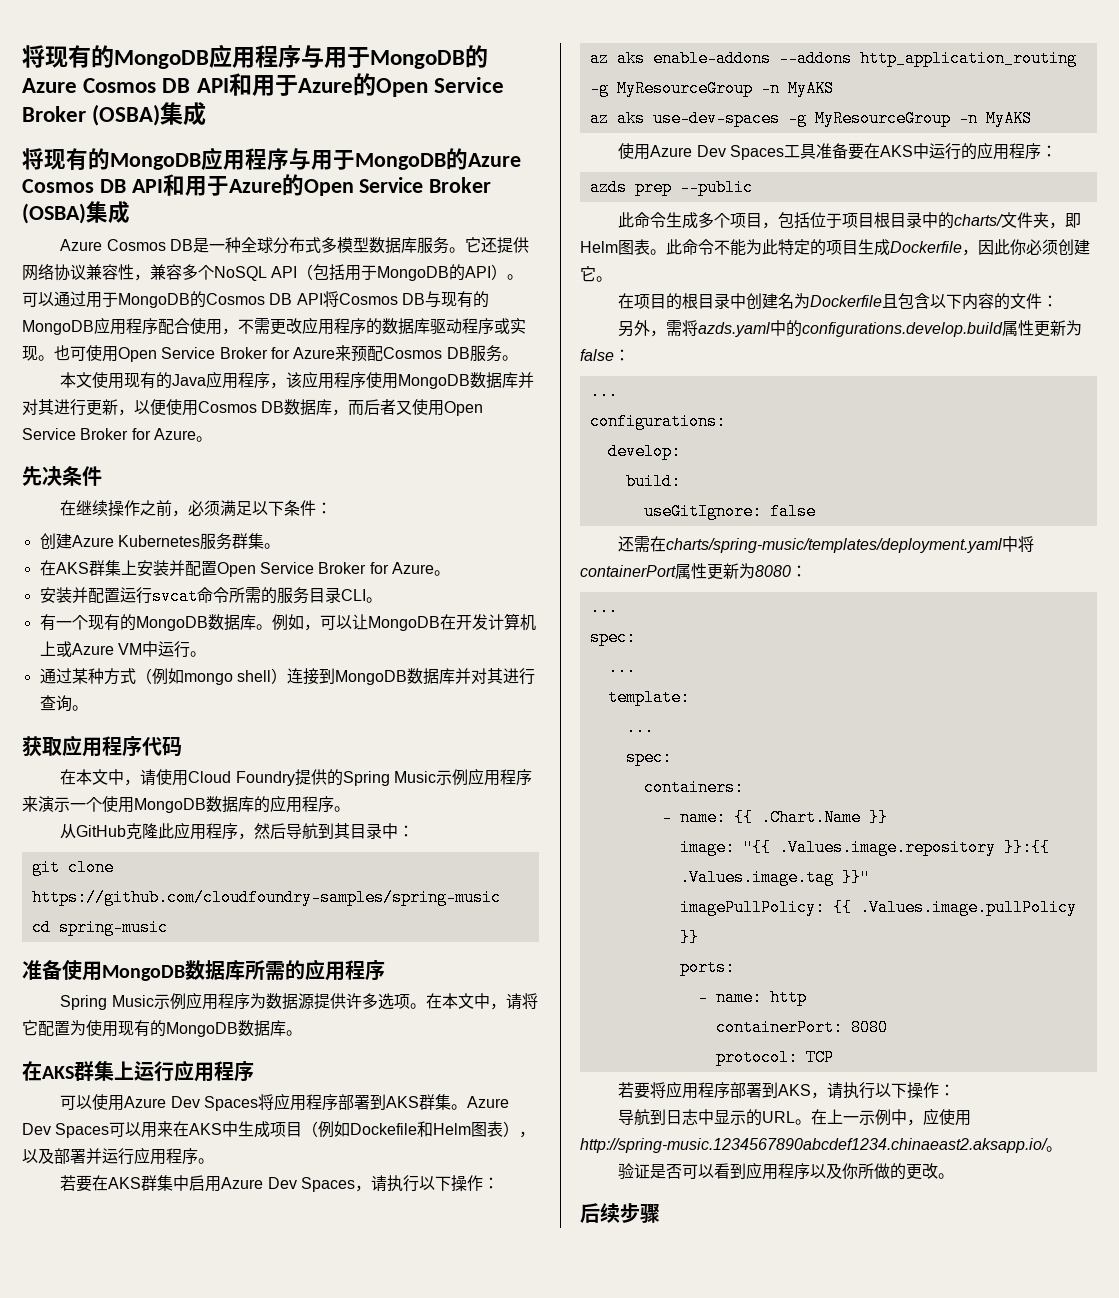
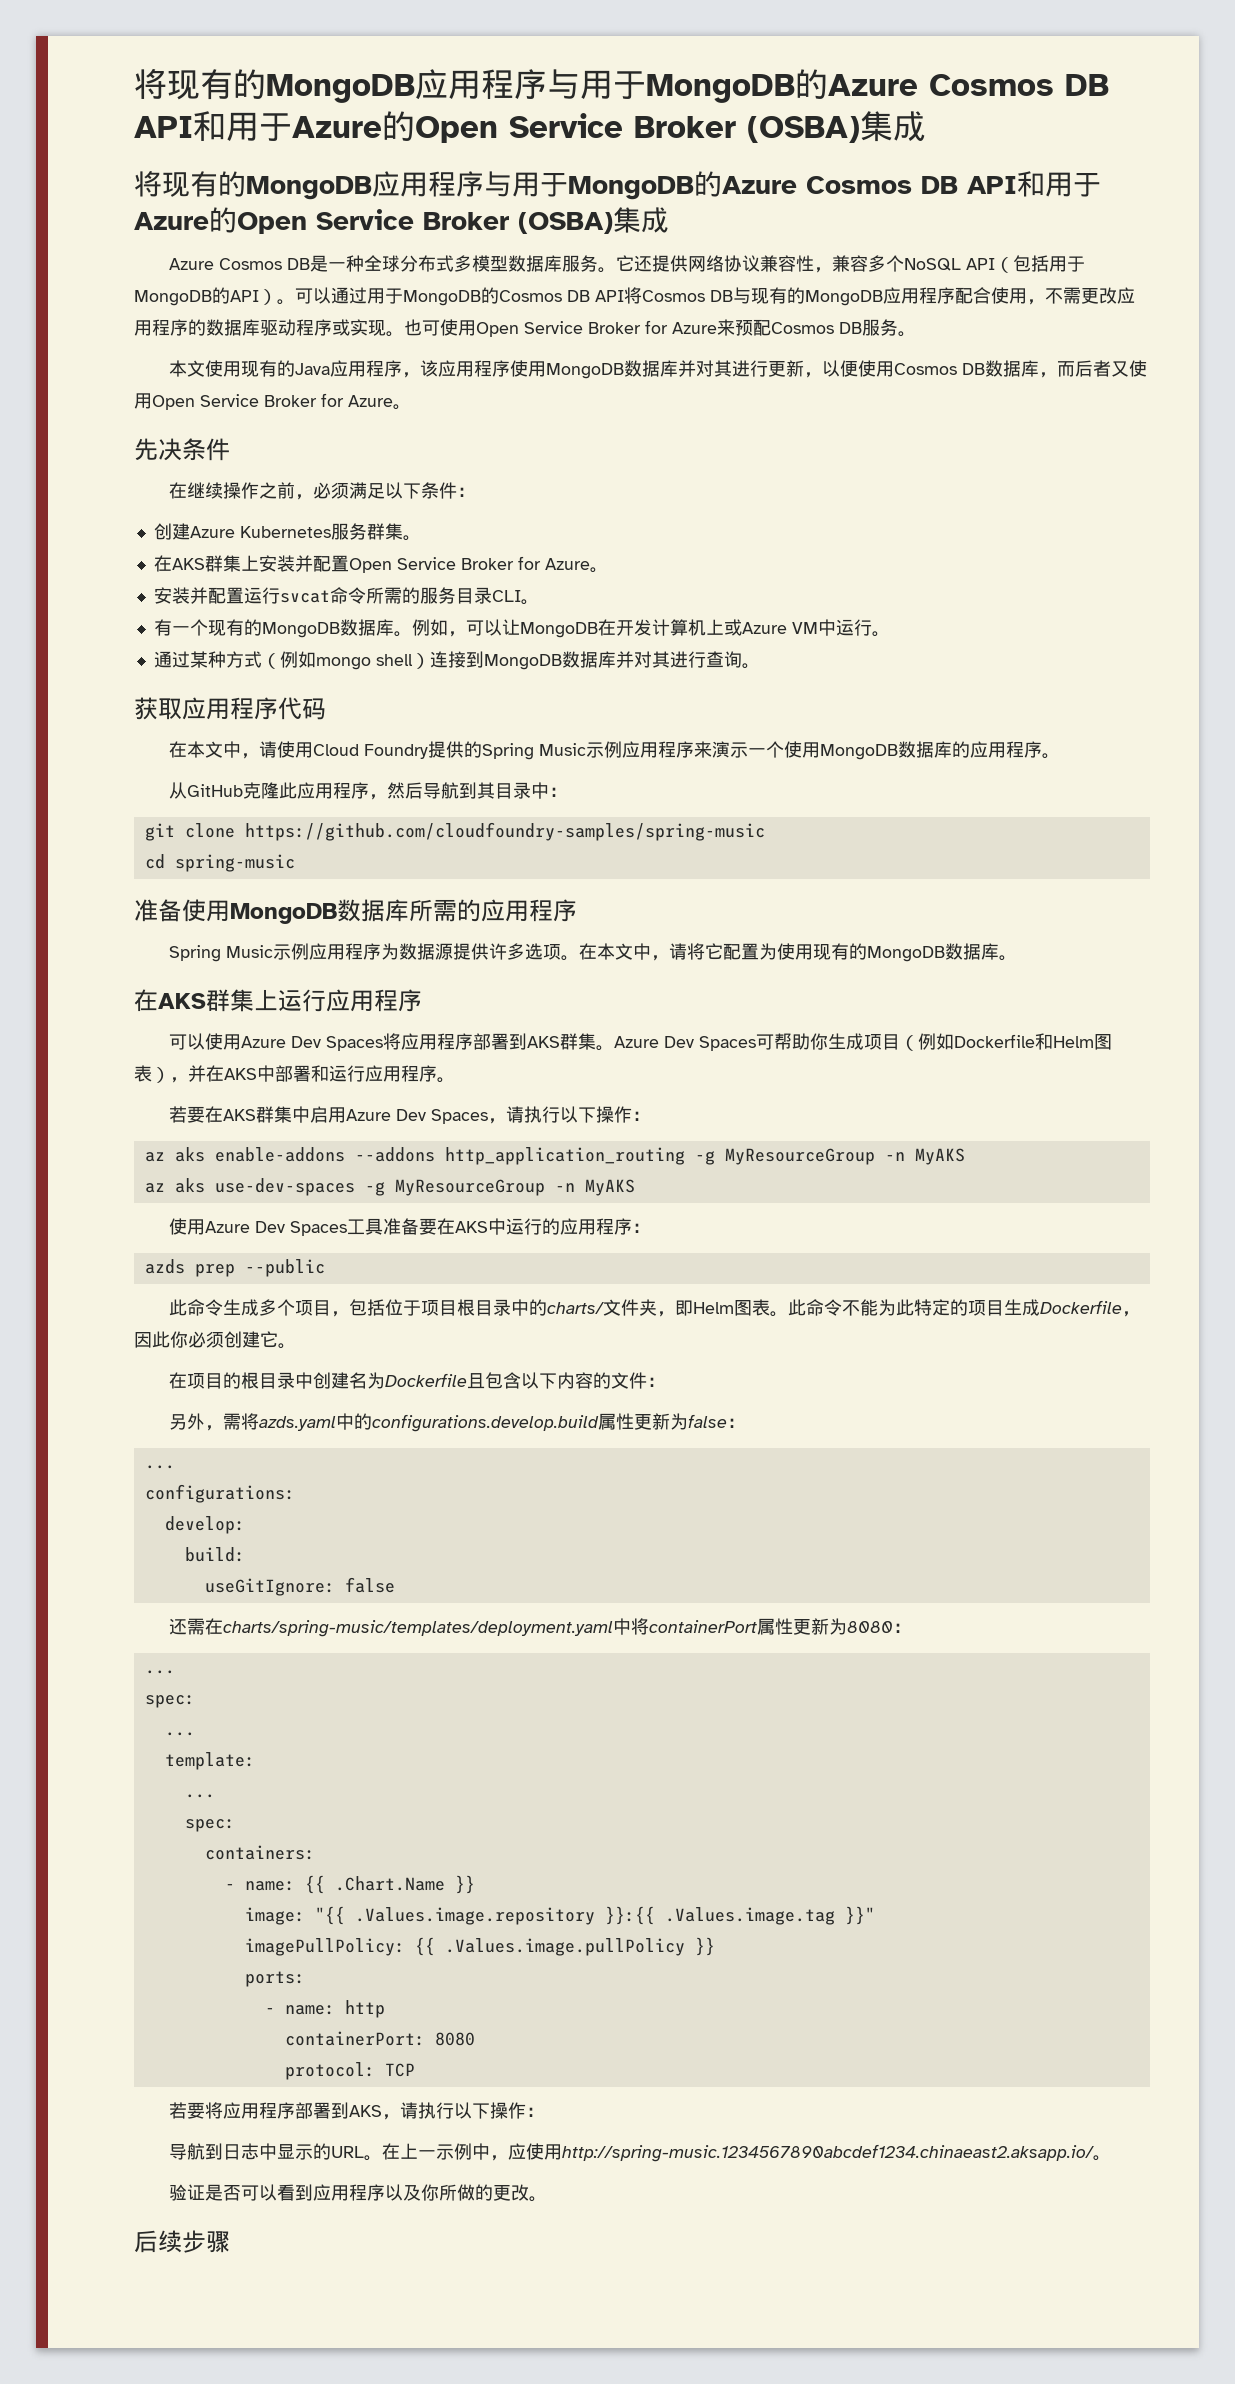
- Azure Dev Spaces可以用来在AKS中生成项目（例如Dockefile和Helm图表），以及部署并运行应用程序。
+ Azure Dev Spaces可帮助你生成项目（例如Dockerfile和Helm图表），并在AKS中部署和运行应用程序。

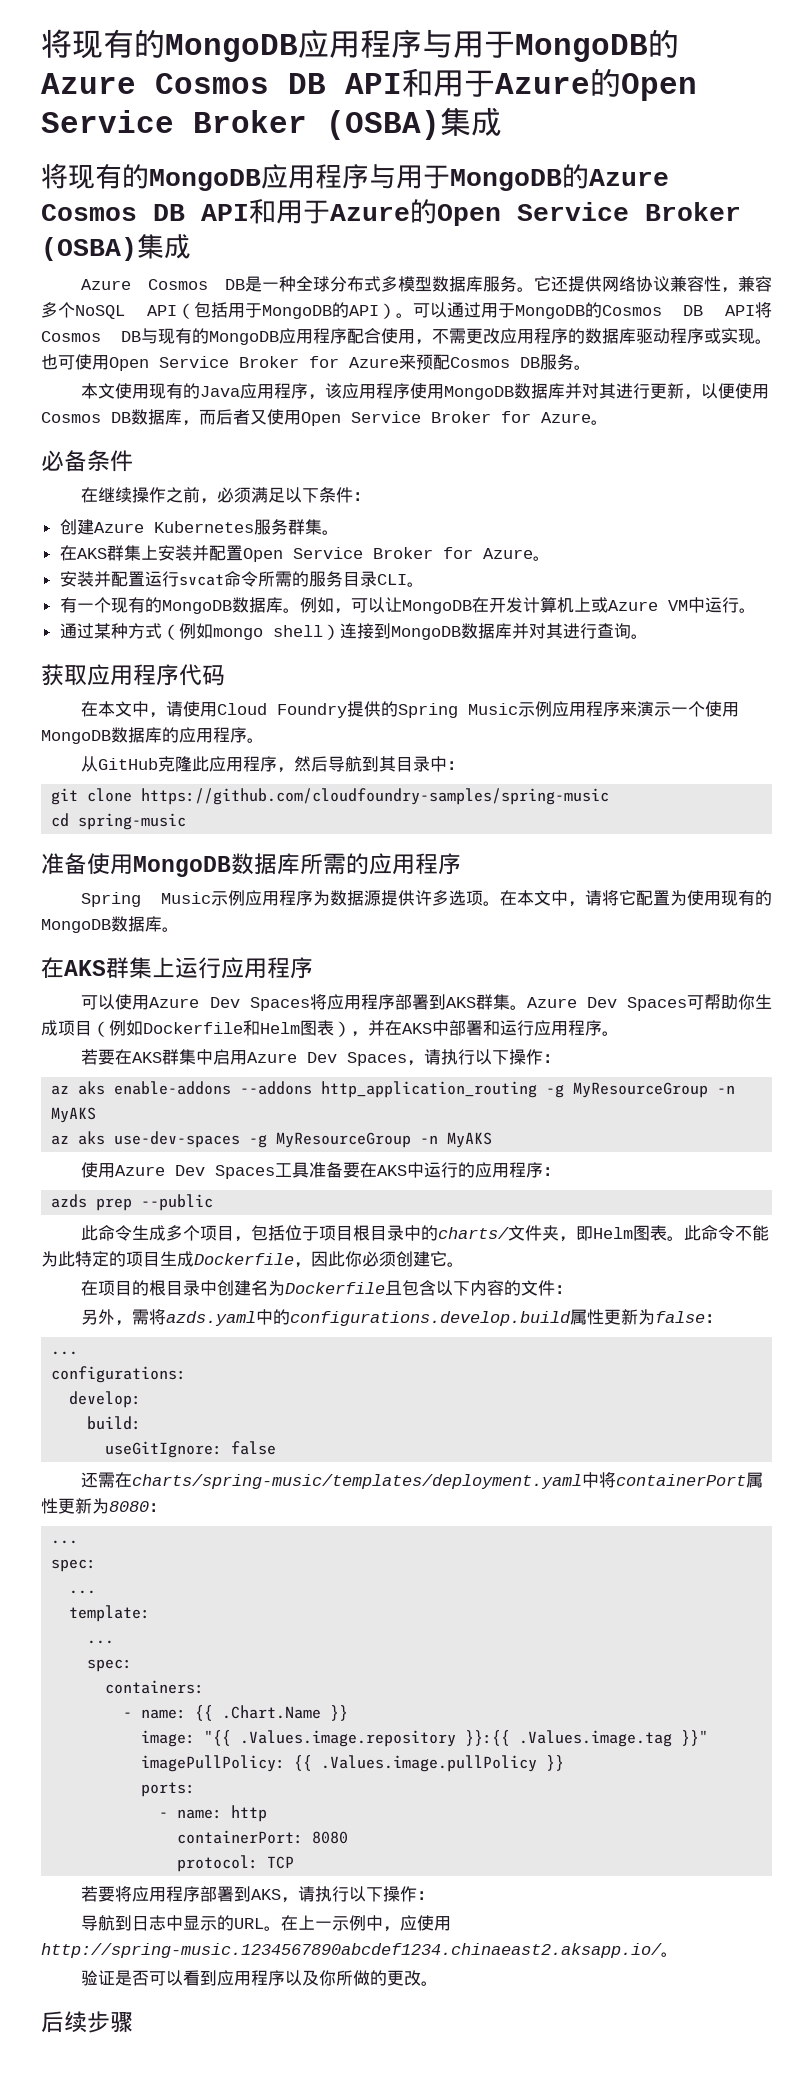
- 先决条件
+ 必备条件

